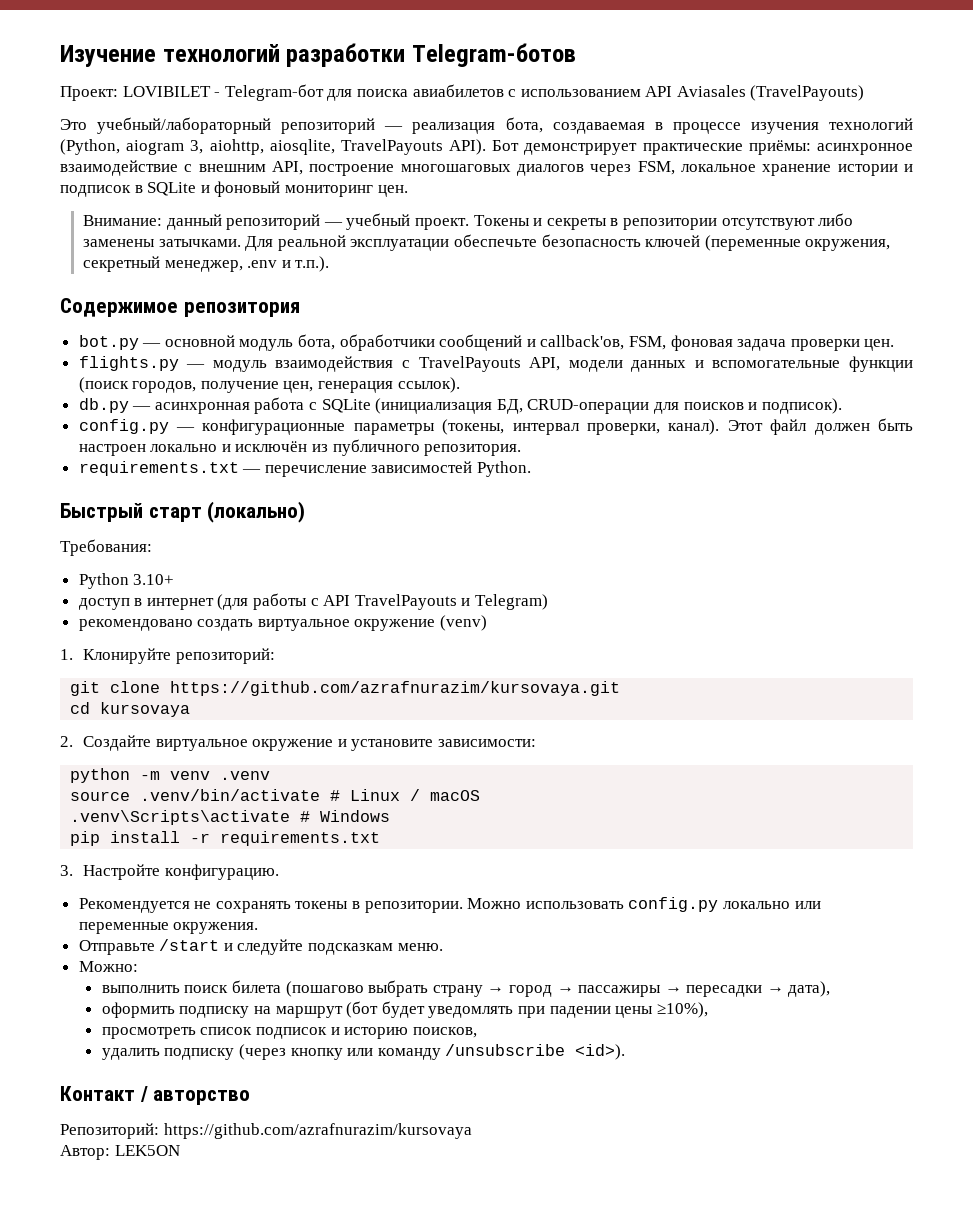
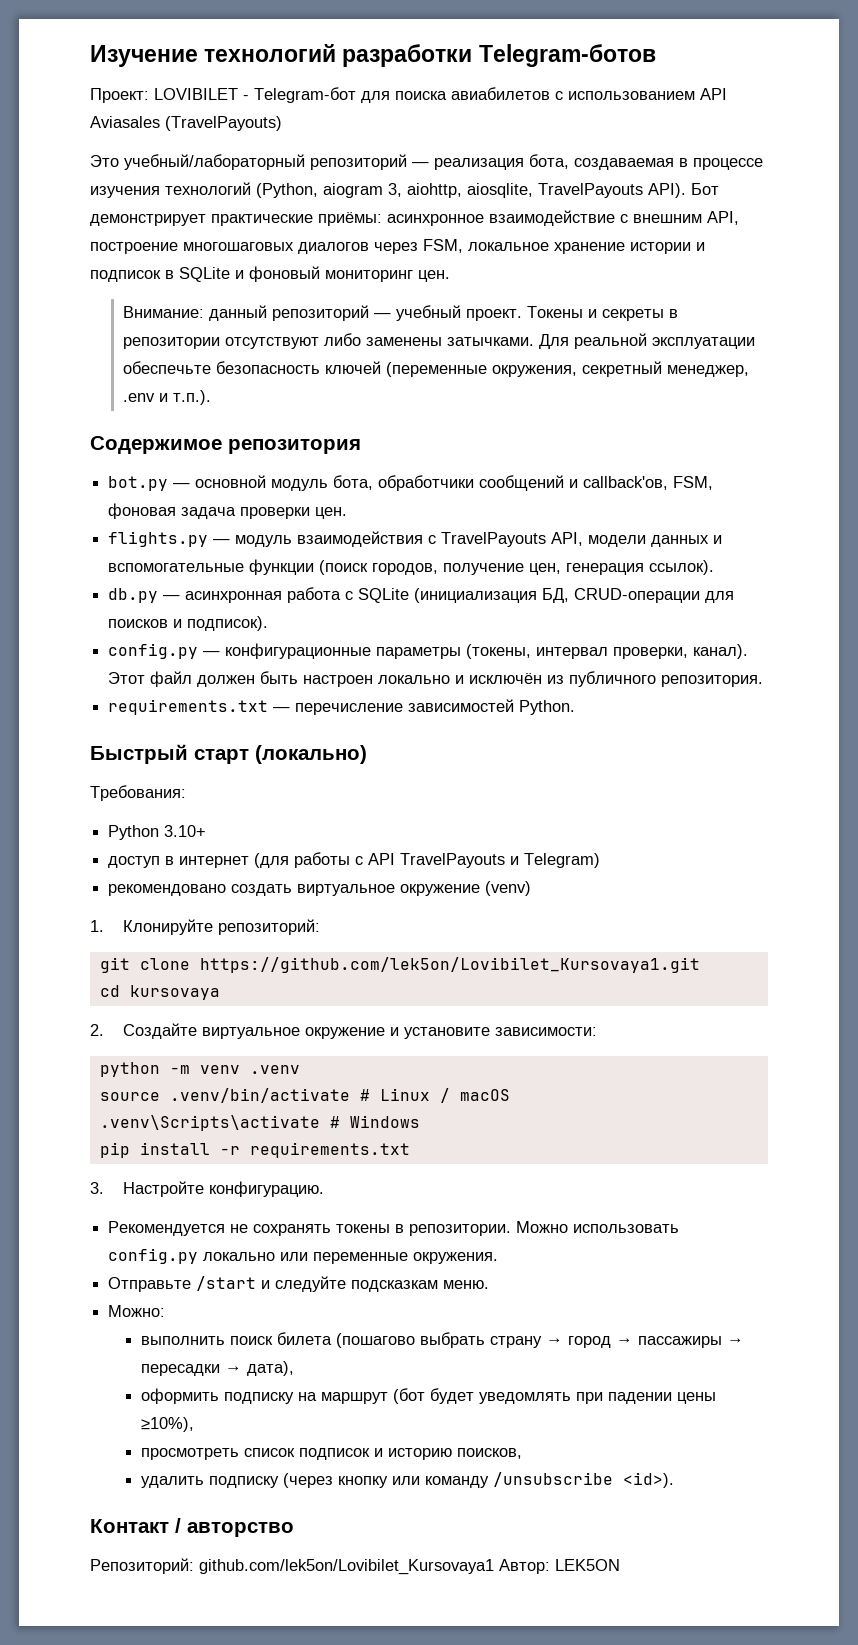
- git clone https://github.com/azrafnurazim/kursovaya.git
+ git clone https://github.com/lek5on/Lovibilet_Kursovaya1.git
- Репозиторий: https://github.com/azrafnurazim/kursovaya
- Автор: LEK5ON
+ Репозиторий: github.com/lek5on/Lovibilet_Kursovaya1 Автор: LEK5ON

